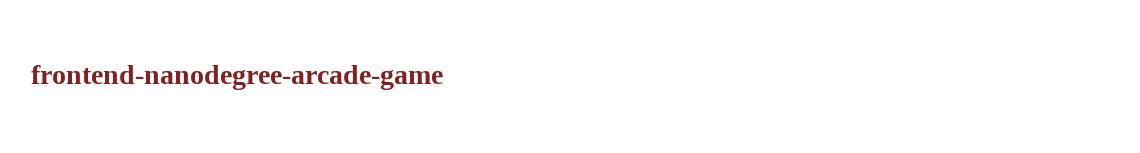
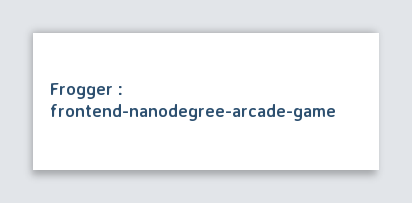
- frontend-nanodegree-arcade-game
+ Frogger : frontend-nanodegree-arcade-game

